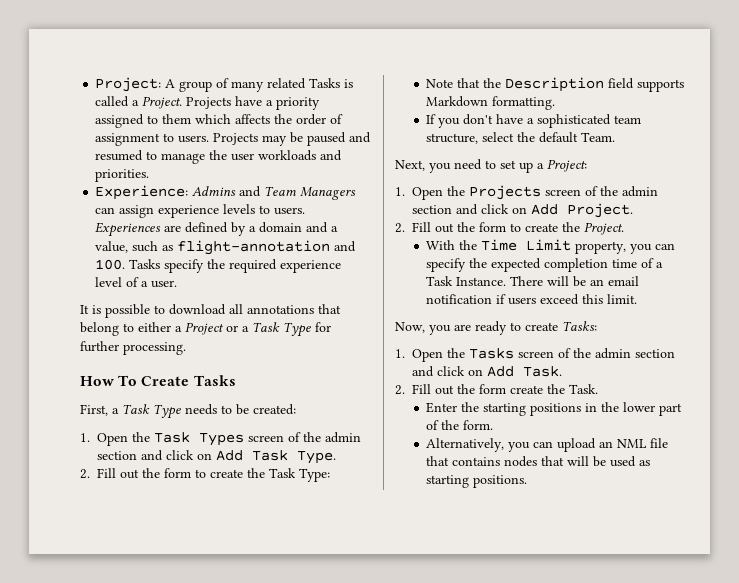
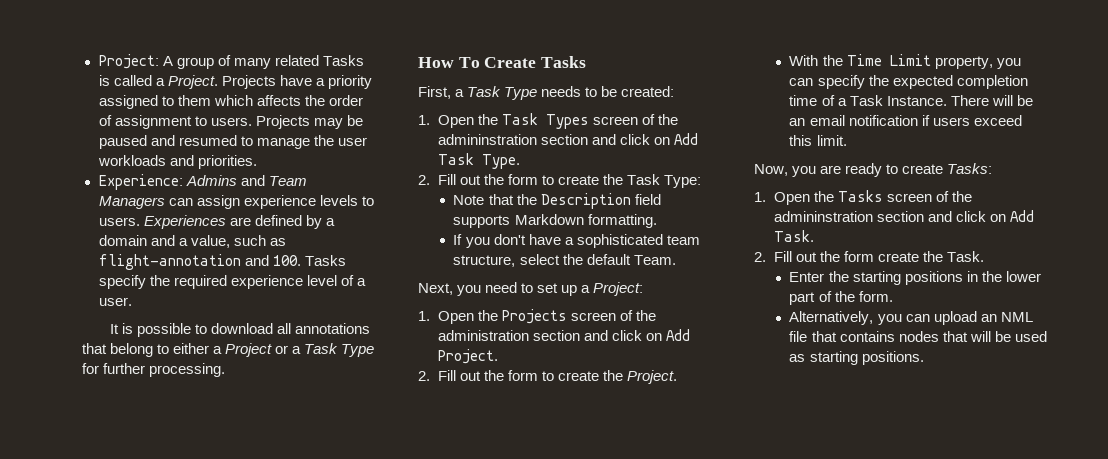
- 1. Open the Task Types screen of the admin section and click on Add Task Type.
+ 1. Open the Task Types screen of the admininstration section and click on Add Task Type.
- 1. Open the Projects screen of the admin section and click on Add Project.
+ 1. Open the Projects screen of the administration section and click on Add Project.
- 1. Open the Tasks screen of the admin section and click on Add Task.
+ 1. Open the Tasks screen of the admininstration section and click on Add Task.

